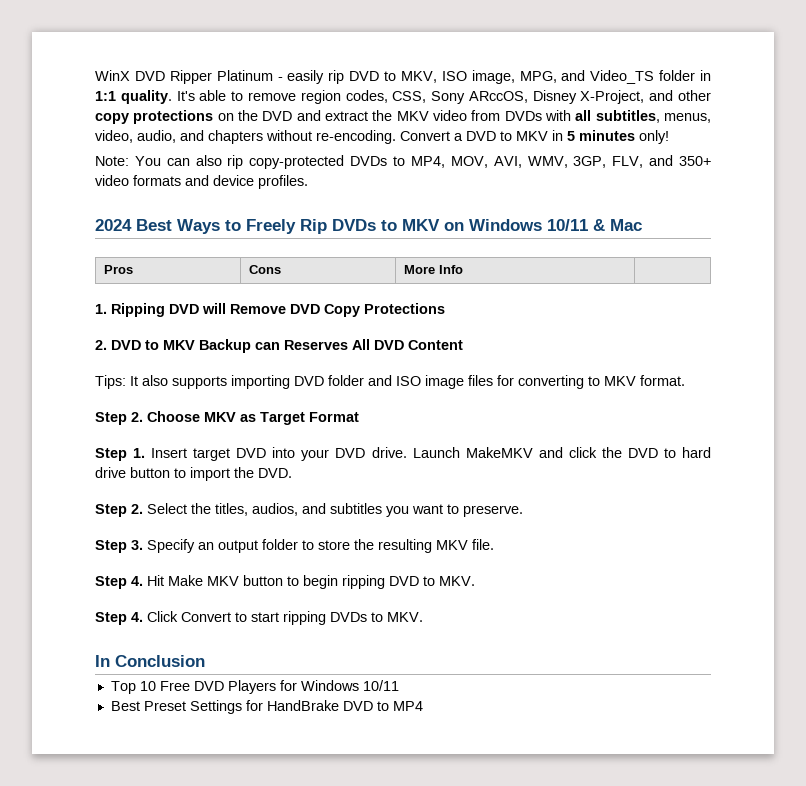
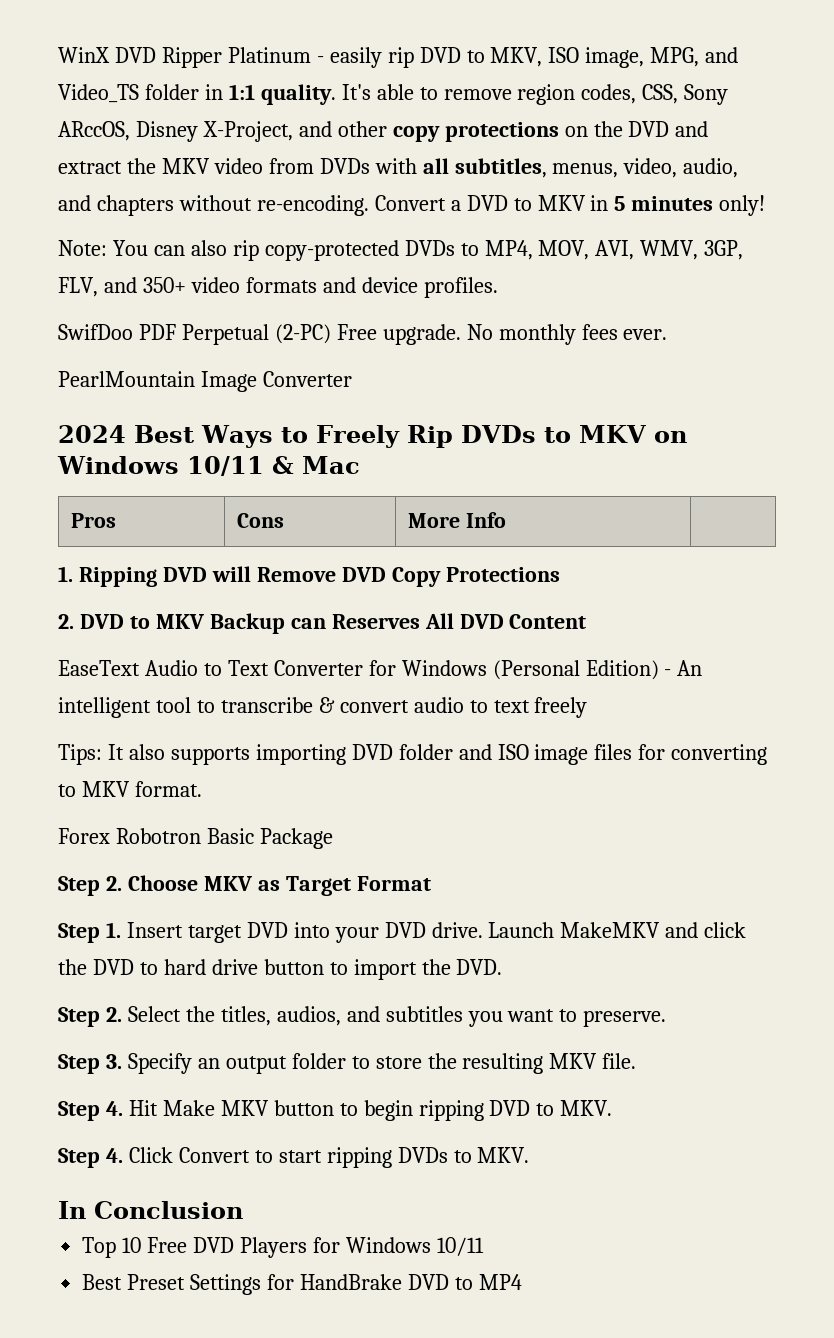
+ SwifDoo PDF Perpetual (2-PC) Free upgrade. No monthly fees ever.
+ PearlMountain Image Converter
+ EaseText Audio to Text Converter for Windows (Personal Edition) - An intelligent tool to transcribe & convert audio to text freely
+ Forex Robotron Basic Package

